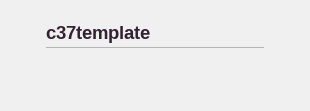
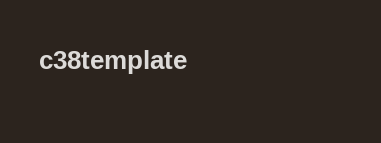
- c37template
+ c38template

